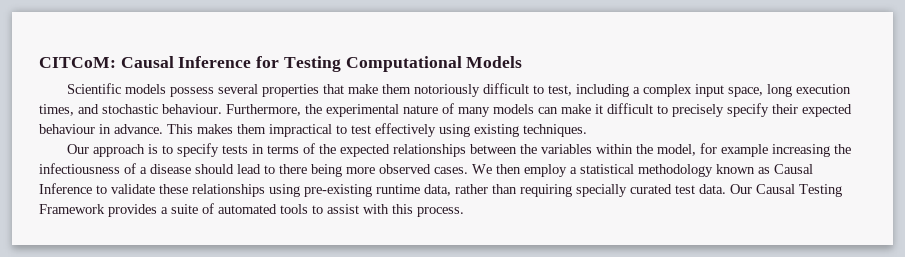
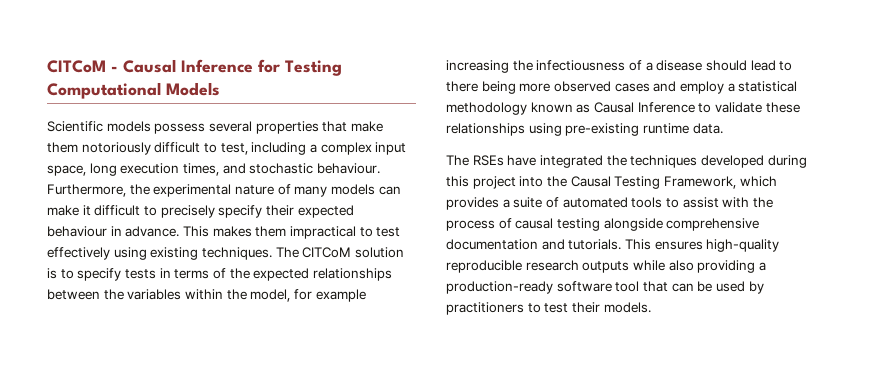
- CITCoM: Causal Inference for Testing Computational Models
+ CITCoM - Causal Inference for Testing Computational Models
- This makes them impractical to test effectively using existing techniques.
- Our approach is to specify tests in terms of the expected relationships between the variables within the model, for example increasing the infectiousness of a disease should lead to there being more observed cases. We then employ a statistical methodology known as Causal Inference to validate these relationships using pre-existing runtime data, rather than requiring specially curated test data. Our Causal Testing Framework provides a suite of automated tools to assist with this process.
+ This makes them impractical to test effectively using existing techniques. The CITCoM solution is to specify tests in terms of the expected relationships between the variables within the model, for example increasing the infectiousness of a disease should lead to there being more observed cases and employ a statistical methodology known as Causal Inference to validate these relationships using pre-existing runtime data.
+ The RSEs have integrated the techniques developed during this project into the Causal Testing Framework, which provides a suite of automated tools to assist with the process of causal testing alongside comprehensive documentation and tutorials. This ensures high-quality reproducible research outputs while also providing a production-ready software tool that can be used by practitioners to test their models.

